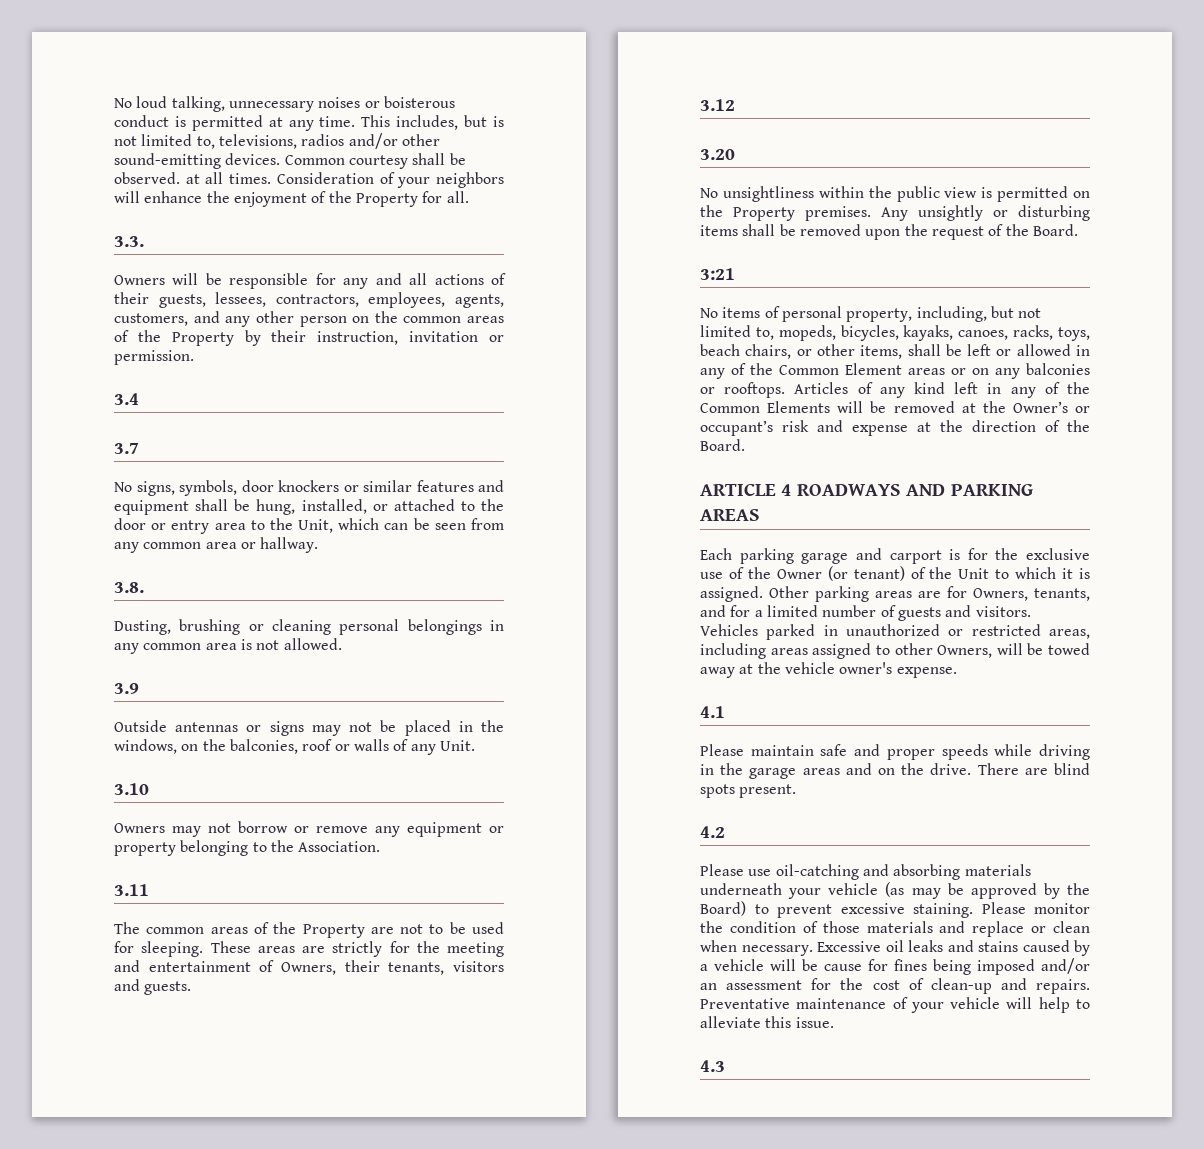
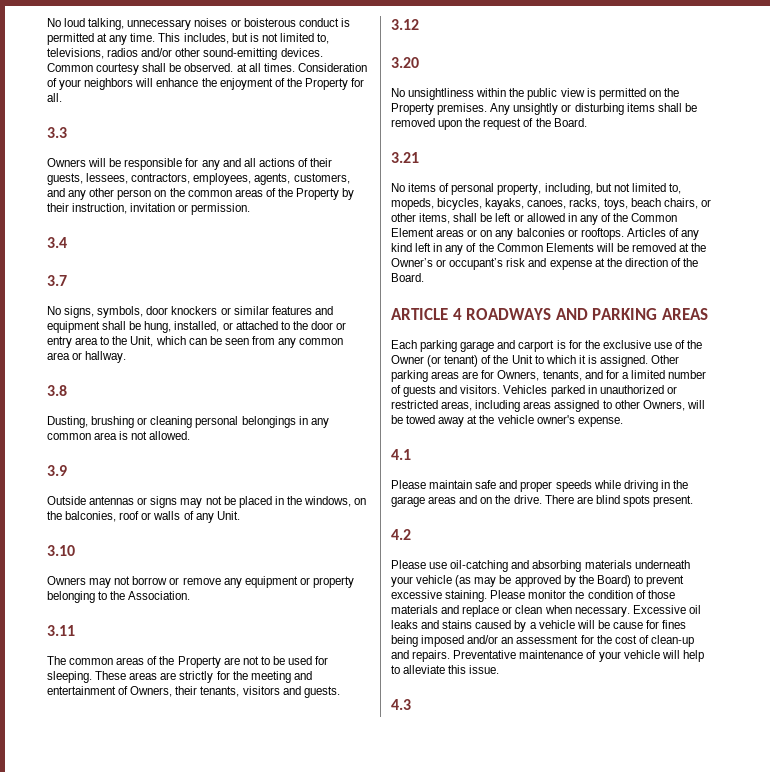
- 3.3.
+ 3.3
- 3.8.
+ 3.8
- 3:21
+ 3.21

